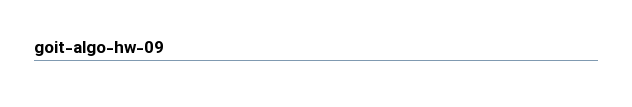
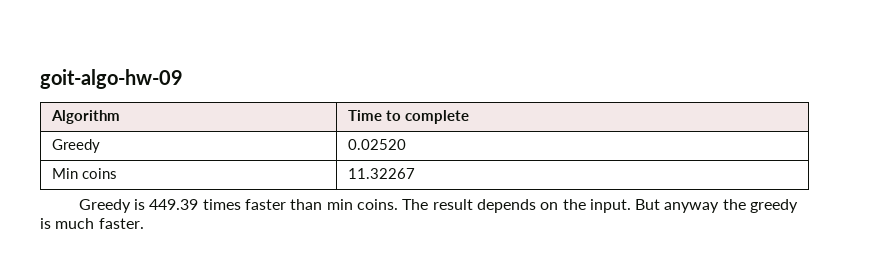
+ Algorithm | Time to complete
+ Greedy | 0.02520
+ Min coins | 11.32267
+ Greedy is 449.39 times faster than min coins. The result depends on the input. But anyway the greedy is much faster.

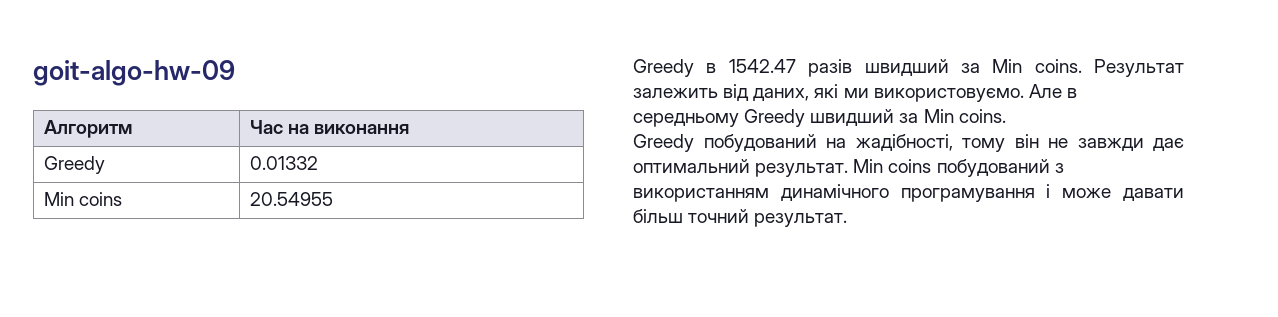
- Algorithm | Time to complete
+ Алгоритм | Час на виконання
- Greedy | 0.02520
+ Greedy | 0.01332
- Min coins | 11.32267
- Greedy is 449.39 times faster than min coins. The result depends on the input. But anyway the greedy is much faster.
+ Min coins | 20.54955
+ Greedy в 1542.47 разів швидший за Min coins. Результат залежить від даних, які ми використовуємо. Але в середньому Greedy швидший за Min coins.
+ Greedy побудований на жадібності, тому він не завжди дає оптимальний результат. Min coins побудований з використанням динамічного програмування і може давати більш точний результат.

